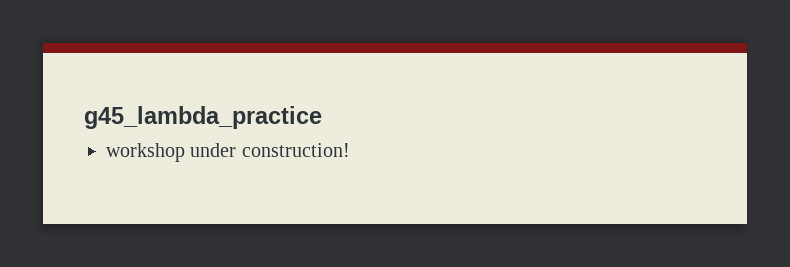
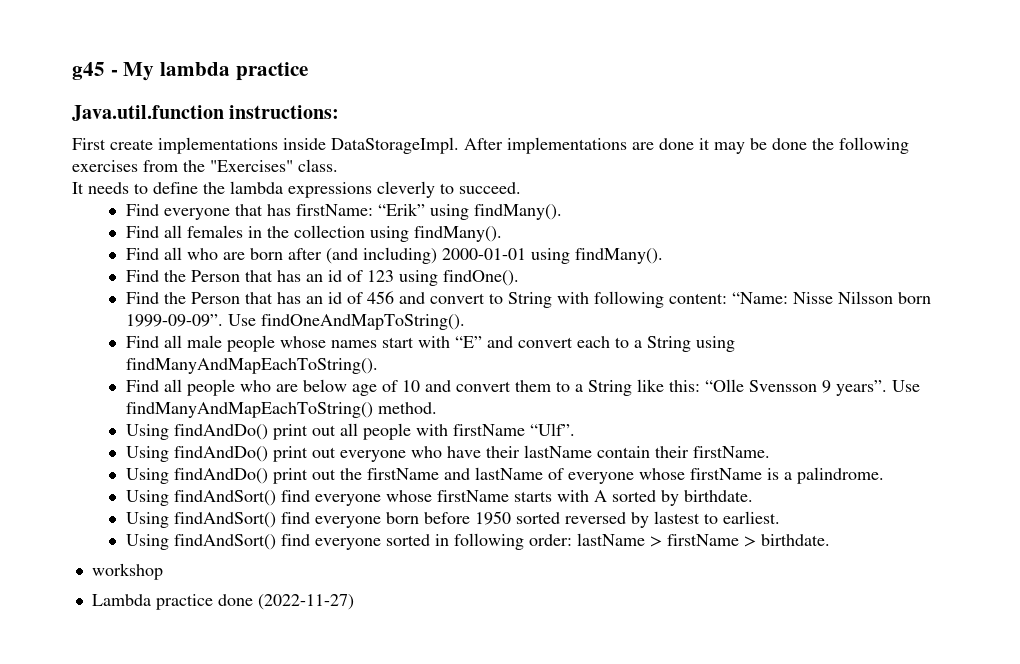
- g45_lambda_practice
- workshop under construction!
+ g45 - My lambda practice
+ Java.util.function instructions:
+ First create implementations inside DataStorageImpl. After implementations are done it may be done the following exercises from the "Exercises" class.
+ It needs to define the lambda expressions cleverly to succeed.
+ Find everyone that has firstName: “Erik” using findMany().
+ Find all females in the collection using findMany().
+ Find all who are born after (and including) 2000-01-01 using findMany().
+ Find the Person that has an id of 123 using findOne().
+ Find the Person that has an id of 456 and convert to String with following content: “Name: Nisse Nilsson born 1999-09-09”. Use findOneAndMapToString().
+ Find all male people whose names start with “E” and convert each to a String using findManyAndMapEachToString().
+ Find all people who are below age of 10 and convert them to a String like this: “Olle Svensson 9 years”. Use findManyAndMapEachToString() method.
+ Using findAndDo() print out all people with firstName “Ulf”.
+ Using findAndDo() print out everyone who have their lastName contain their firstName.
+ Using findAndDo() print out the firstName and lastName of everyone whose firstName is a palindrome.
+ Using findAndSort() find everyone whose firstName starts with A sorted by birthdate.
+ Using findAndSort() find everyone born before 1950 sorted reversed by lastest to earliest.
+ Using findAndSort() find everyone sorted in following order: lastName > firstName > birthdate.
+ workshop
+ Lambda practice done (2022-11-27)

